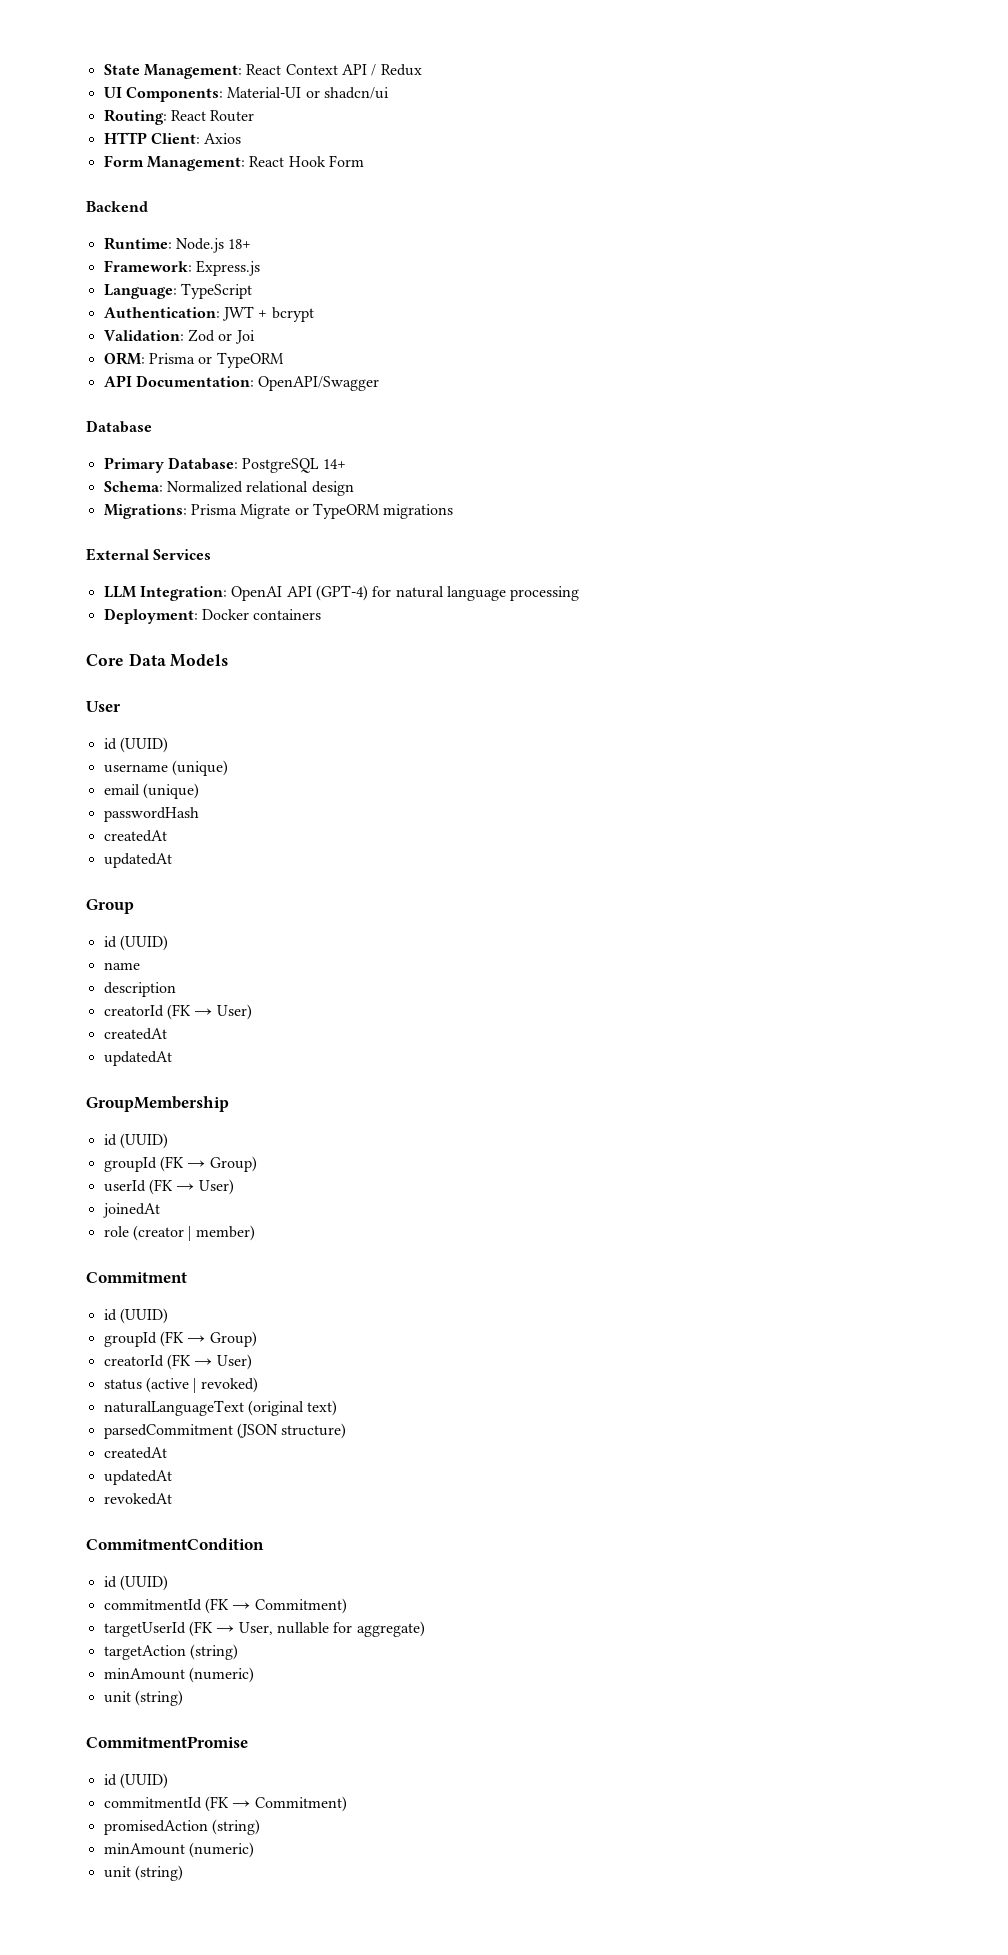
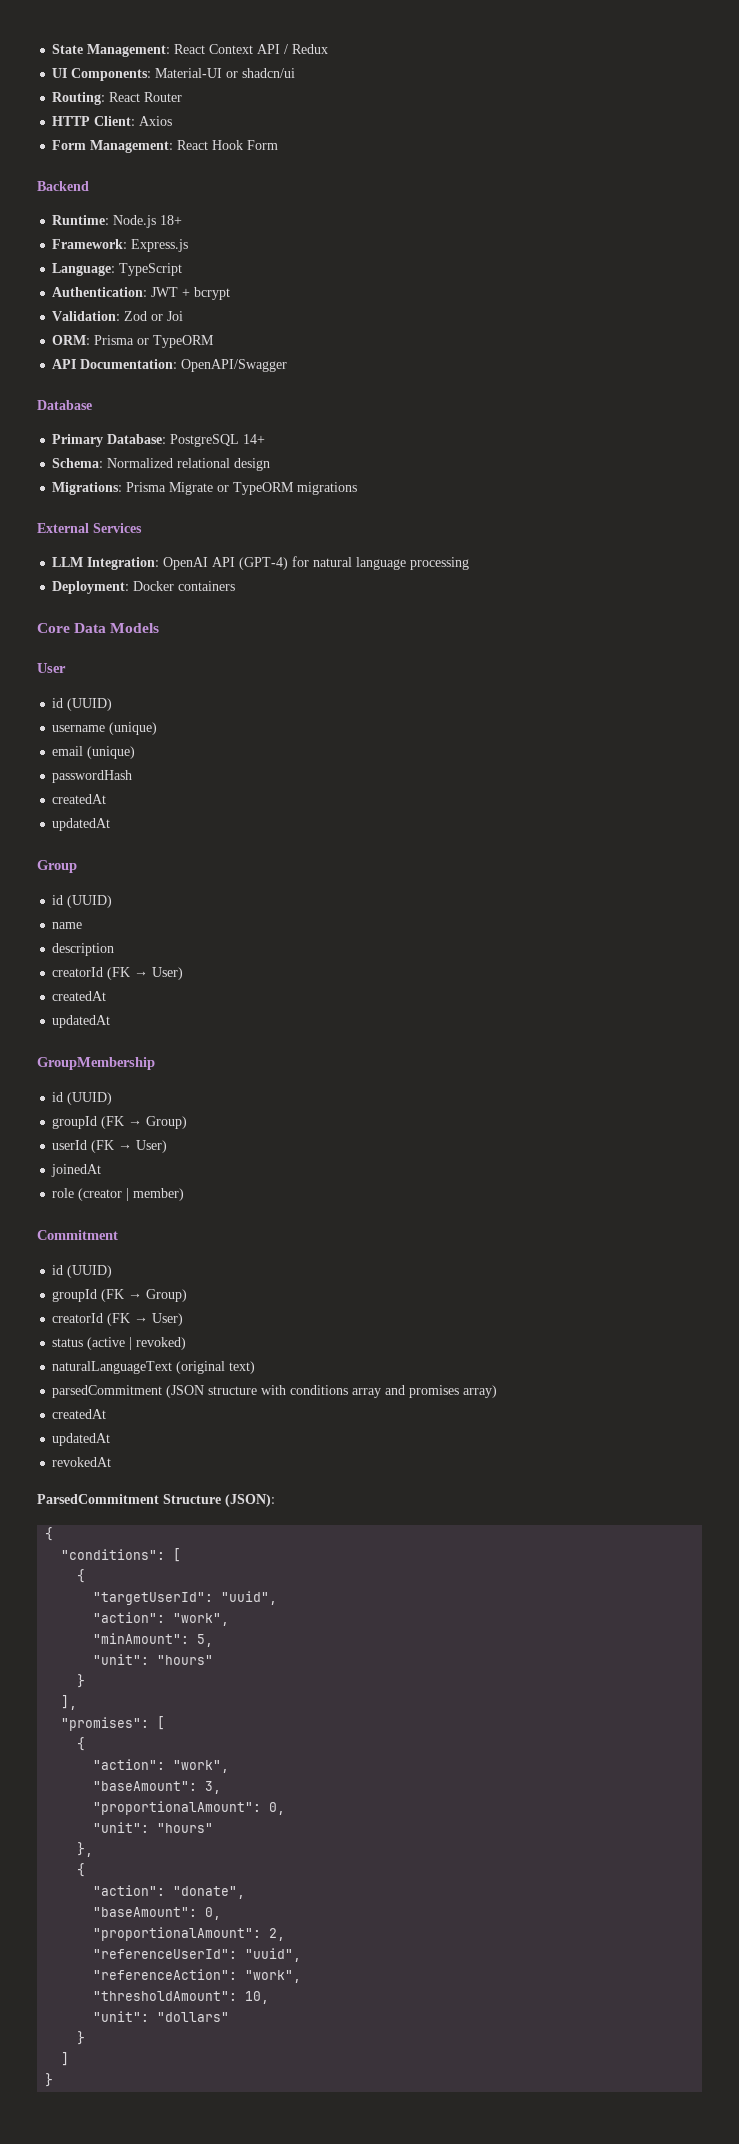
- parsedCommitment (JSON structure)
+ parsedCommitment (JSON structure with conditions array and promises array)
  createdAt
  updatedAt
  revokedAt
- CommitmentCondition
- id (UUID)
- commitmentId (FK → Commitment)
- targetUserId (FK → User, nullable for aggregate)
- targetAction (string)
- minAmount (numeric)
- unit (string)
- CommitmentPromise
- id (UUID)
- commitmentId (FK → Commitment)
- promisedAction (string)
- minAmount (numeric)
- unit (string)
+ ParsedCommitment Structure (JSON):
+ {
+ "conditions": [
+ {
+ "targetUserId": "uuid",
+ "action": "work",
+ "minAmount": 5,
+ "unit": "hours"
+ }
+ ],
+ "promises": [
+ {
+ "action": "work",
+ "baseAmount": 3,
+ "proportionalAmount": 0,
+ "unit": "hours"
+ },
+ {
+ "action": "donate",
+ "baseAmount": 0,
+ "proportionalAmount": 2,
+ "referenceUserId": "uuid",
+ "referenceAction": "work",
+ "thresholdAmount": 10,
+ "unit": "dollars"
+ }
+ ]
+ }

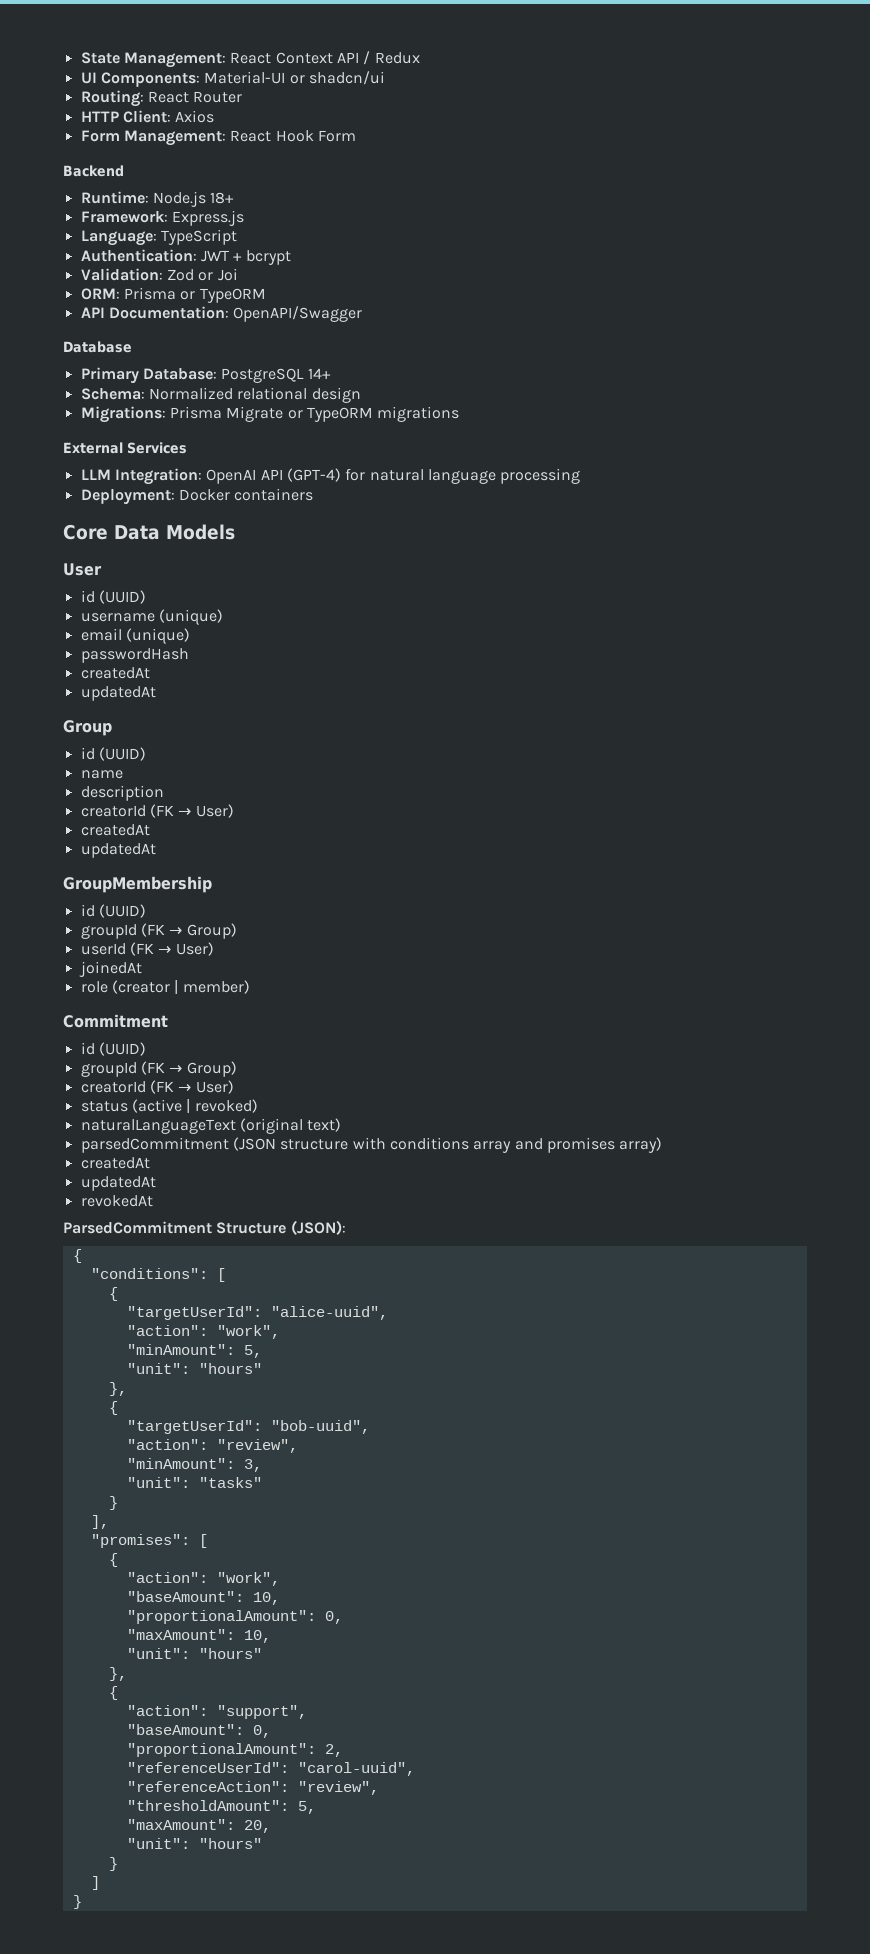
- "targetUserId": "uuid",
+ "targetUserId": "alice-uuid",
  "minAmount": 5,
  "unit": "hours"
+ },
+ {
+ "targetUserId": "bob-uuid",
+ "action": "review",
+ "minAmount": 3,
+ "unit": "tasks"
- "baseAmount": 3,
+ "baseAmount": 10,
+ "maxAmount": 10,
- "action": "donate",
+ "action": "support",
- "referenceUserId": "uuid",
+ "referenceUserId": "carol-uuid",
- "referenceAction": "work",
+ "referenceAction": "review",
- "thresholdAmount": 10,
- "unit": "dollars"
+ "thresholdAmount": 5,
+ "maxAmount": 20,
+ "unit": "hours"

